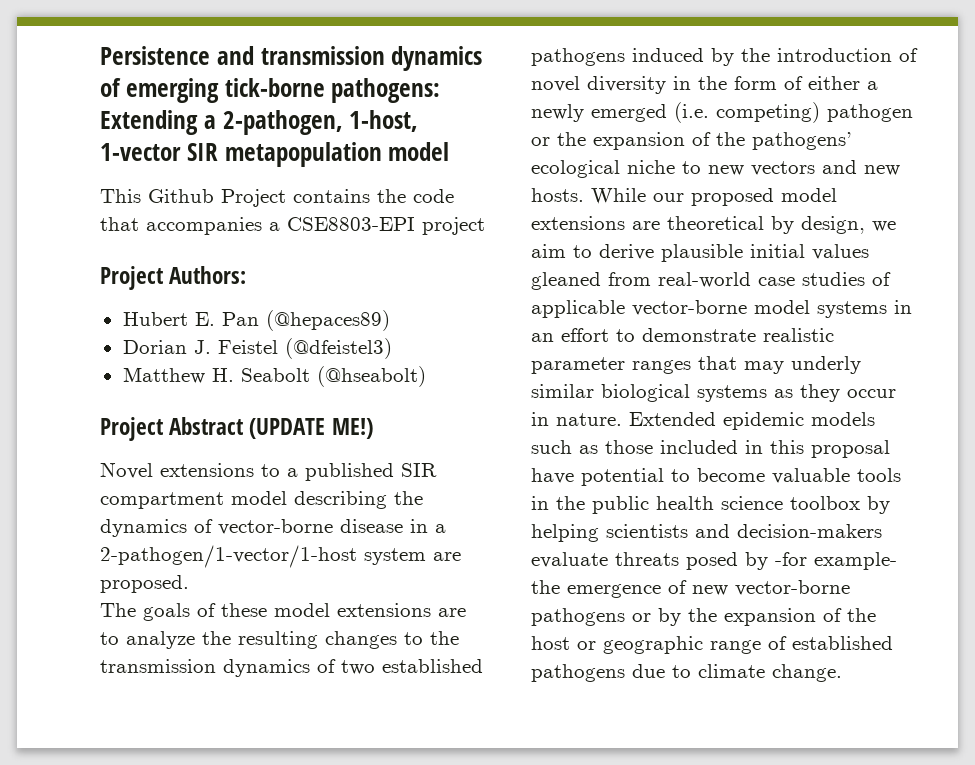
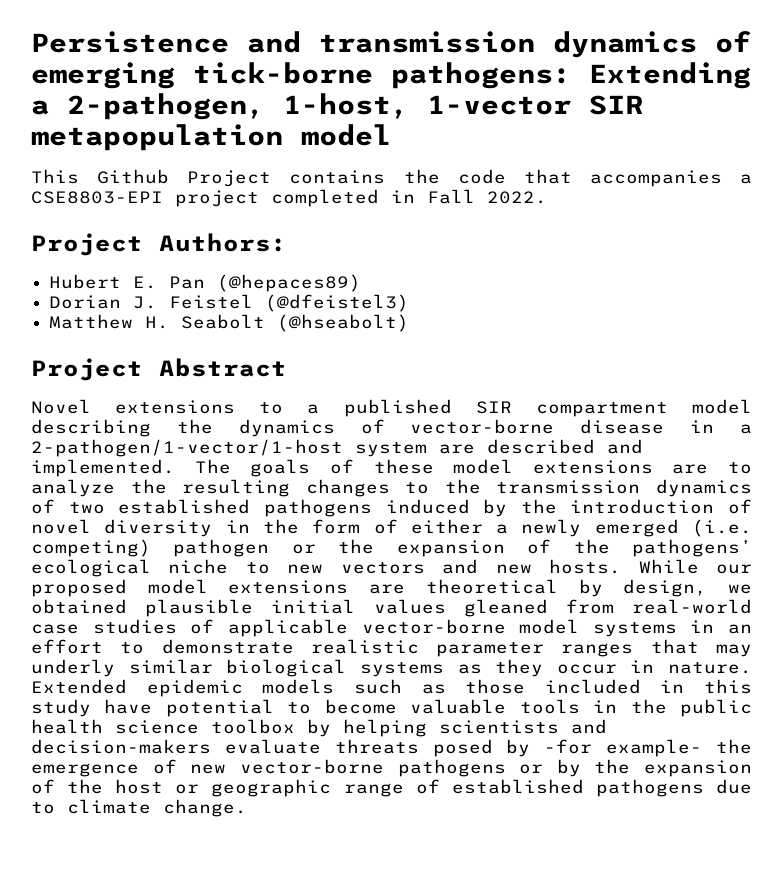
- This Github Project contains the code that accompanies a CSE8803-EPI project
+ This Github Project contains the code that accompanies a CSE8803-EPI project completed in Fall 2022.
- Project Abstract (UPDATE ME!)
+ Project Abstract
- Novel extensions to a published SIR compartment model describing the dynamics of vector-borne disease in a 2-pathogen/1-vector/1-host system are proposed.
- The goals of these model extensions are to analyze the resulting changes to the transmission dynamics of two established pathogens induced by the introduction of novel diversity in the form of either a newly emerged (i.e. competing) pathogen or the expansion of the pathogens’ ecological niche to new vectors and new hosts.
+ Novel extensions to a published SIR compartment model describing the dynamics of vector-borne disease in a 2-pathogen/1-vector/1-host system are described and implemented. The goals of these model extensions are to analyze the resulting changes to the transmission dynamics of two established pathogens induced by the introduction of novel diversity in the form of either a newly emerged (i.e. competing) pathogen or the expansion of the pathogens’ ecological niche to new vectors and new hosts.
- While our proposed model extensions are theoretical by design, we aim to derive plausible initial values gleaned from real-world case studies of applicable vector-borne model systems in an effort to demonstrate realistic parameter ranges that may underly similar biological systems as they occur in nature.
+ While our proposed model extensions are theoretical by design, we obtained plausible initial values gleaned from real-world case studies of applicable vector-borne model systems in an effort to demonstrate realistic parameter ranges that may underly similar biological systems as they occur in nature.
- Extended epidemic models such as those included in this proposal have potential to become valuable tools in the public health science toolbox by helping scientists and decision-makers evaluate threats posed by -for example- the emergence of new vector-borne pathogens or by the expansion of the host or geographic range of established pathogens due to climate change.
+ Extended epidemic models such as those included in this study have potential to become valuable tools in the public health science toolbox by helping scientists and decision-makers evaluate threats posed by -for example- the emergence of new vector-borne pathogens or by the expansion of the host or geographic range of established pathogens due to climate change.

